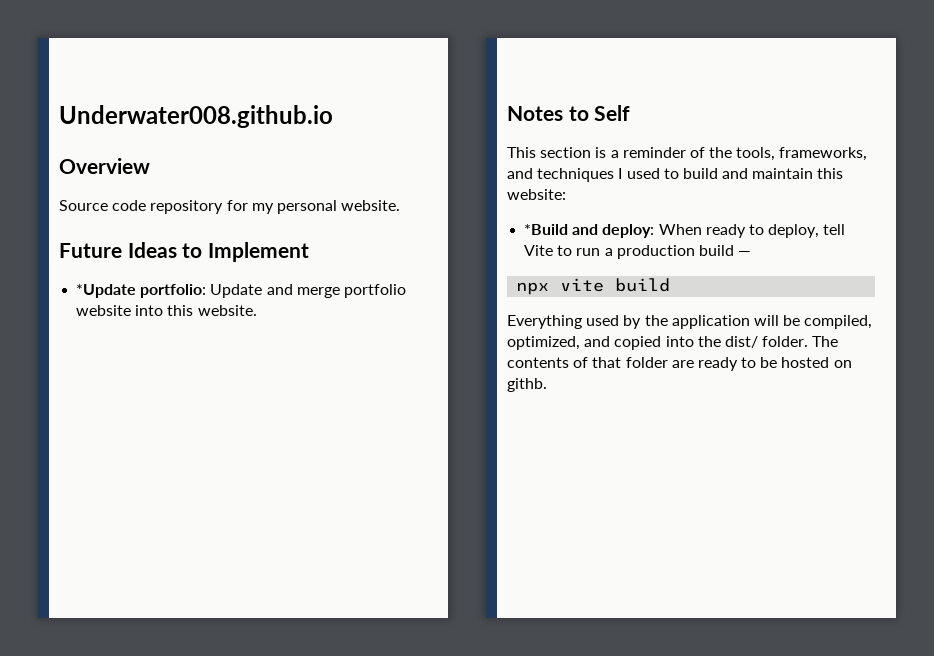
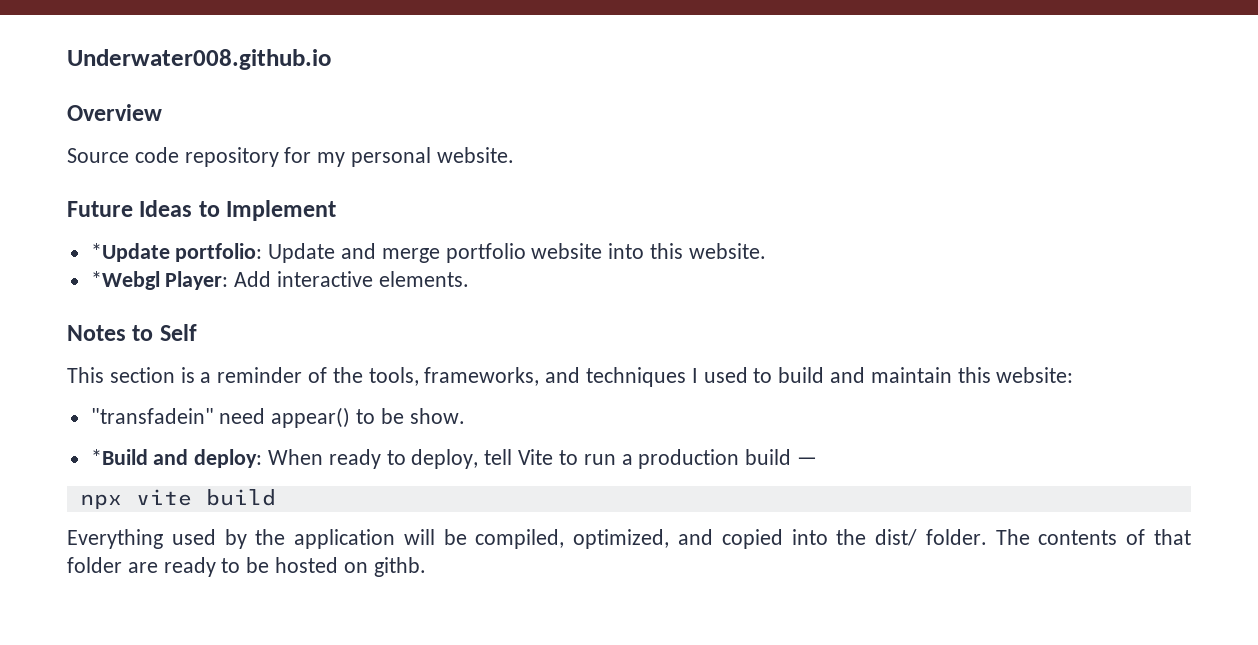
+ *Webgl Player: Add interactive elements.
+ "transfadein" need appear() to be show.

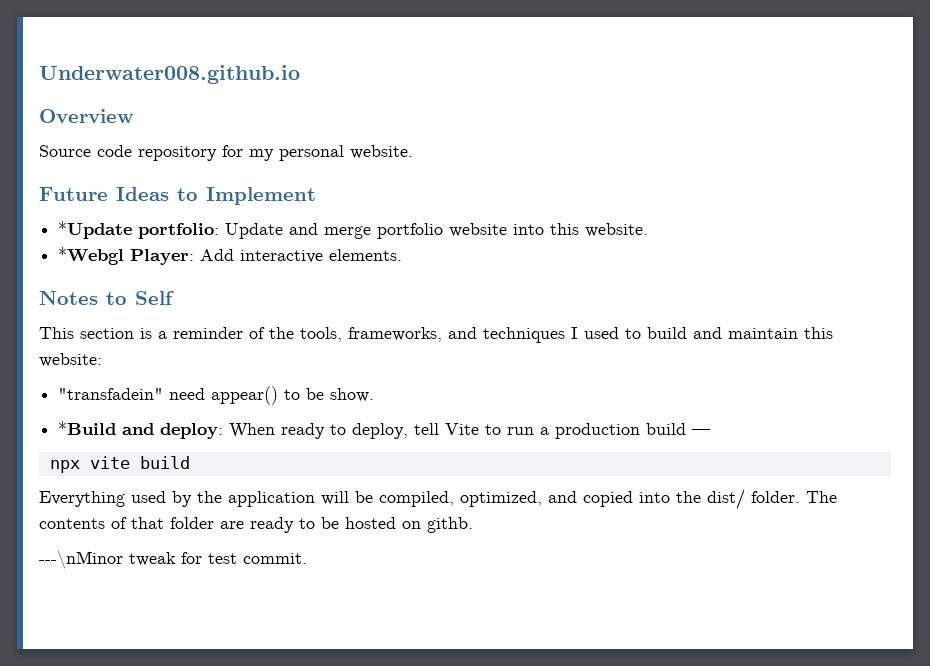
+ ---\nMinor tweak for test commit.

